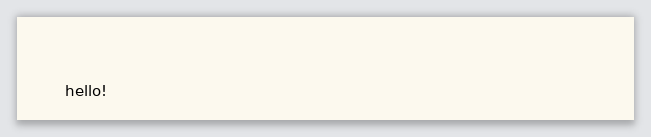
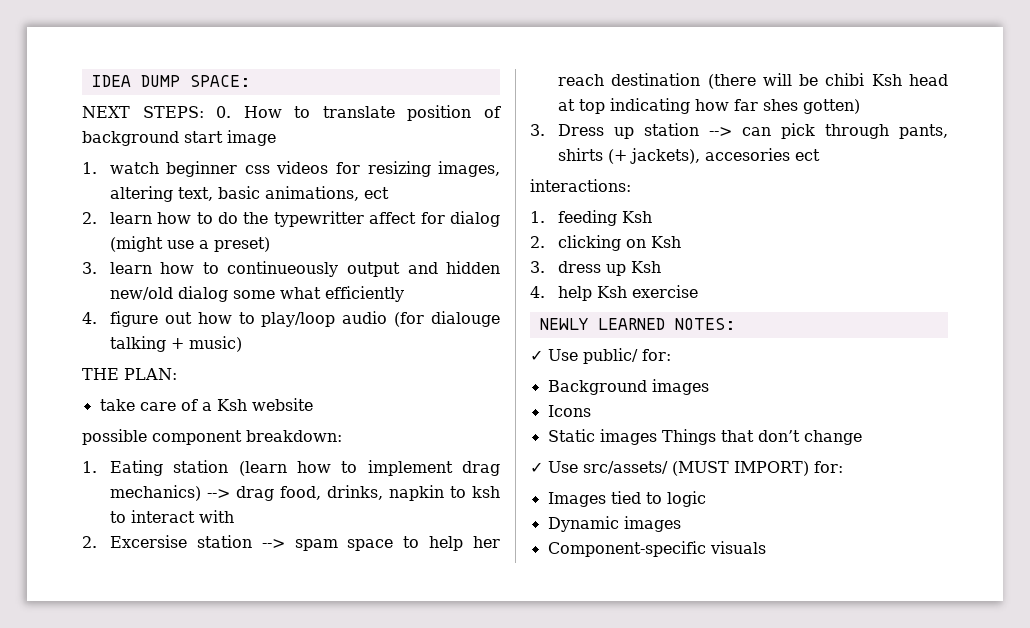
- hello!
+ IDEA DUMP SPACE:
+ NEXT STEPS: 0. How to translate position of background start image
+ 1. watch beginner css videos for resizing images, altering text, basic animations, ect
+ 2. learn how to do the typewritter affect for dialog (might use a preset)
+ 3. learn how to continueously output and hidden new/old dialog some what efficiently
+ 4. figure out how to play/loop audio (for dialouge talking + music)
+ THE PLAN:
+ take care of a Ksh website
+ possible component breakdown:
+ 1. Eating station (learn how to implement drag mechanics) --> drag food, drinks, napkin to ksh to interact with
+ 2. Excersise station --> spam space to help her reach destination (there will be chibi Ksh head at top indicating how far shes gotten)
+ 3. Dress up station --> can pick through pants, shirts (+ jackets), accesories ect
+ interactions:
+ 1. feeding Ksh
+ 2. clicking on Ksh
+ 3. dress up Ksh
+ 4. help Ksh exercise
+ NEWLY LEARNED NOTES:
+ ✓ Use public/ for:
+ Background images
+ Icons
+ Static images Things that don’t change
+ ✓ Use src/assets/ (MUST IMPORT) for:
+ Images tied to logic
+ Dynamic images
+ Component-specific visuals

